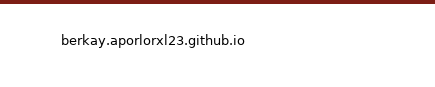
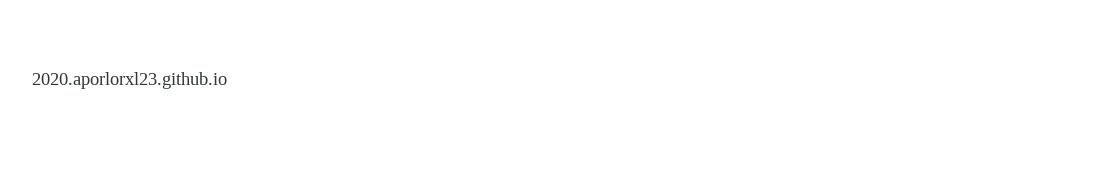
- berkay.aporlorxl23.github.io
+ 2020.aporlorxl23.github.io

